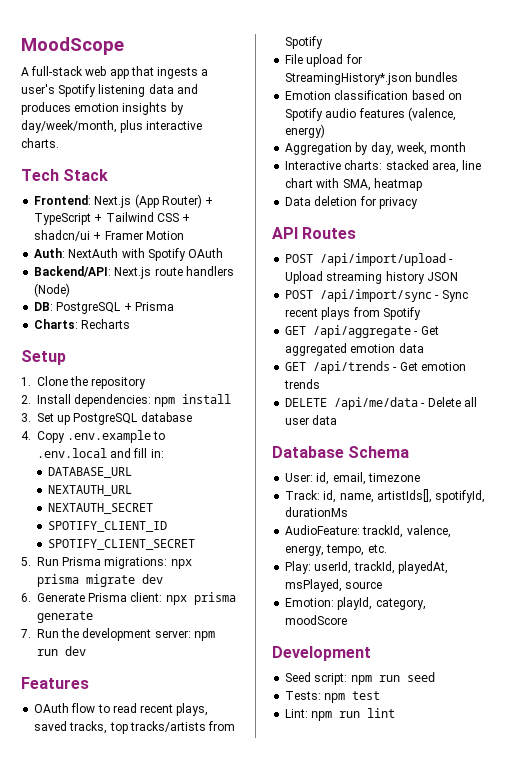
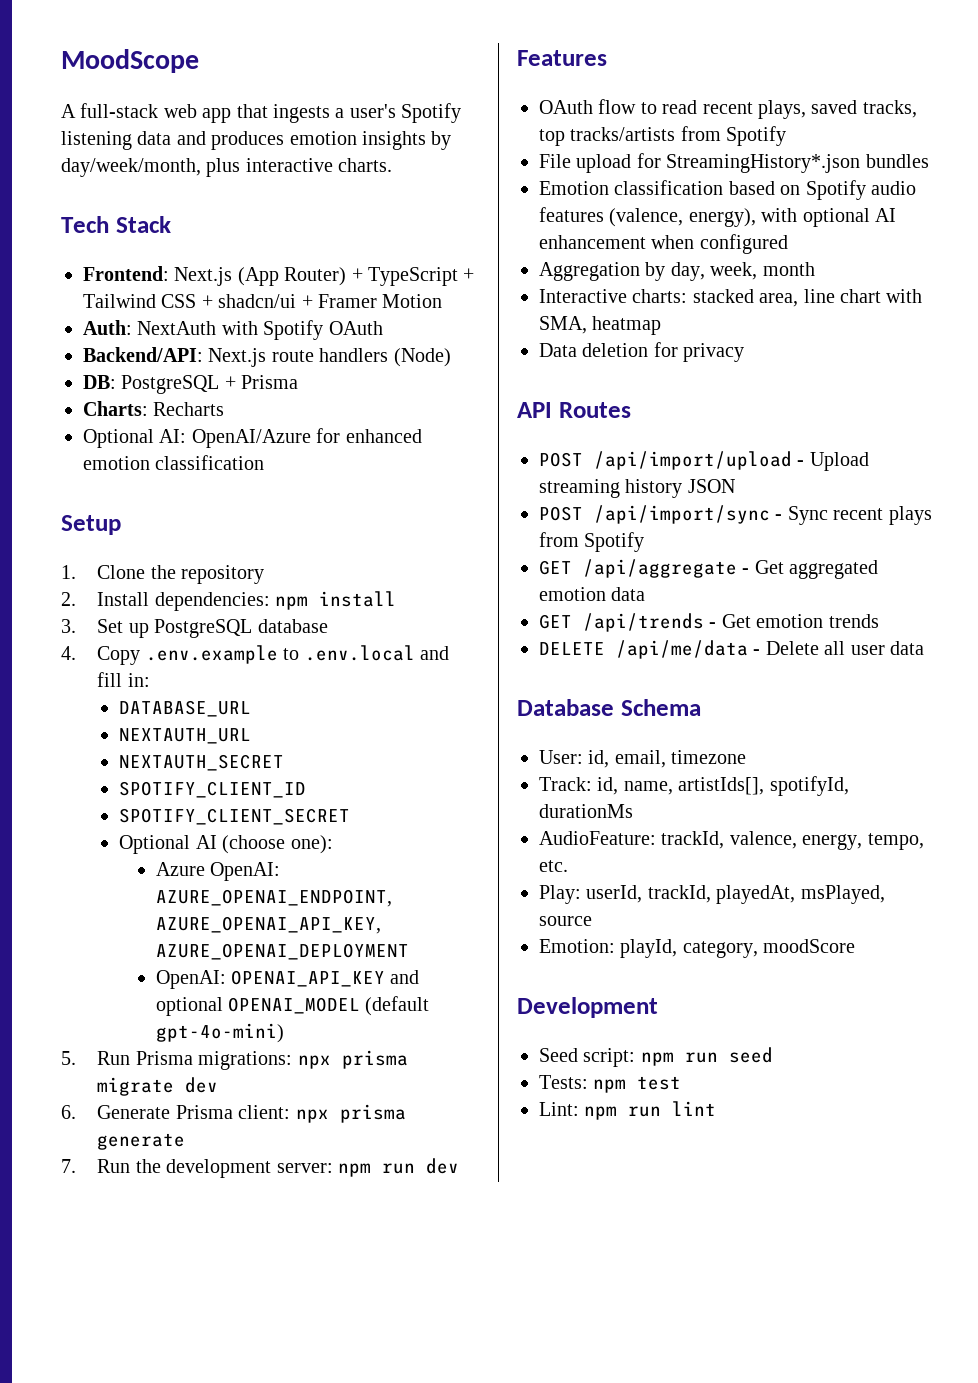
+ Optional AI: OpenAI/Azure for enhanced emotion classification
+ Optional AI (choose one):
+ Azure OpenAI: AZURE_OPENAI_ENDPOINT, AZURE_OPENAI_API_KEY, AZURE_OPENAI_DEPLOYMENT
+ OpenAI: OPENAI_API_KEY and optional OPENAI_MODEL (default gpt-4o-mini)
- Emotion classification based on Spotify audio features (valence, energy)
+ Emotion classification based on Spotify audio features (valence, energy), with optional AI enhancement when configured

